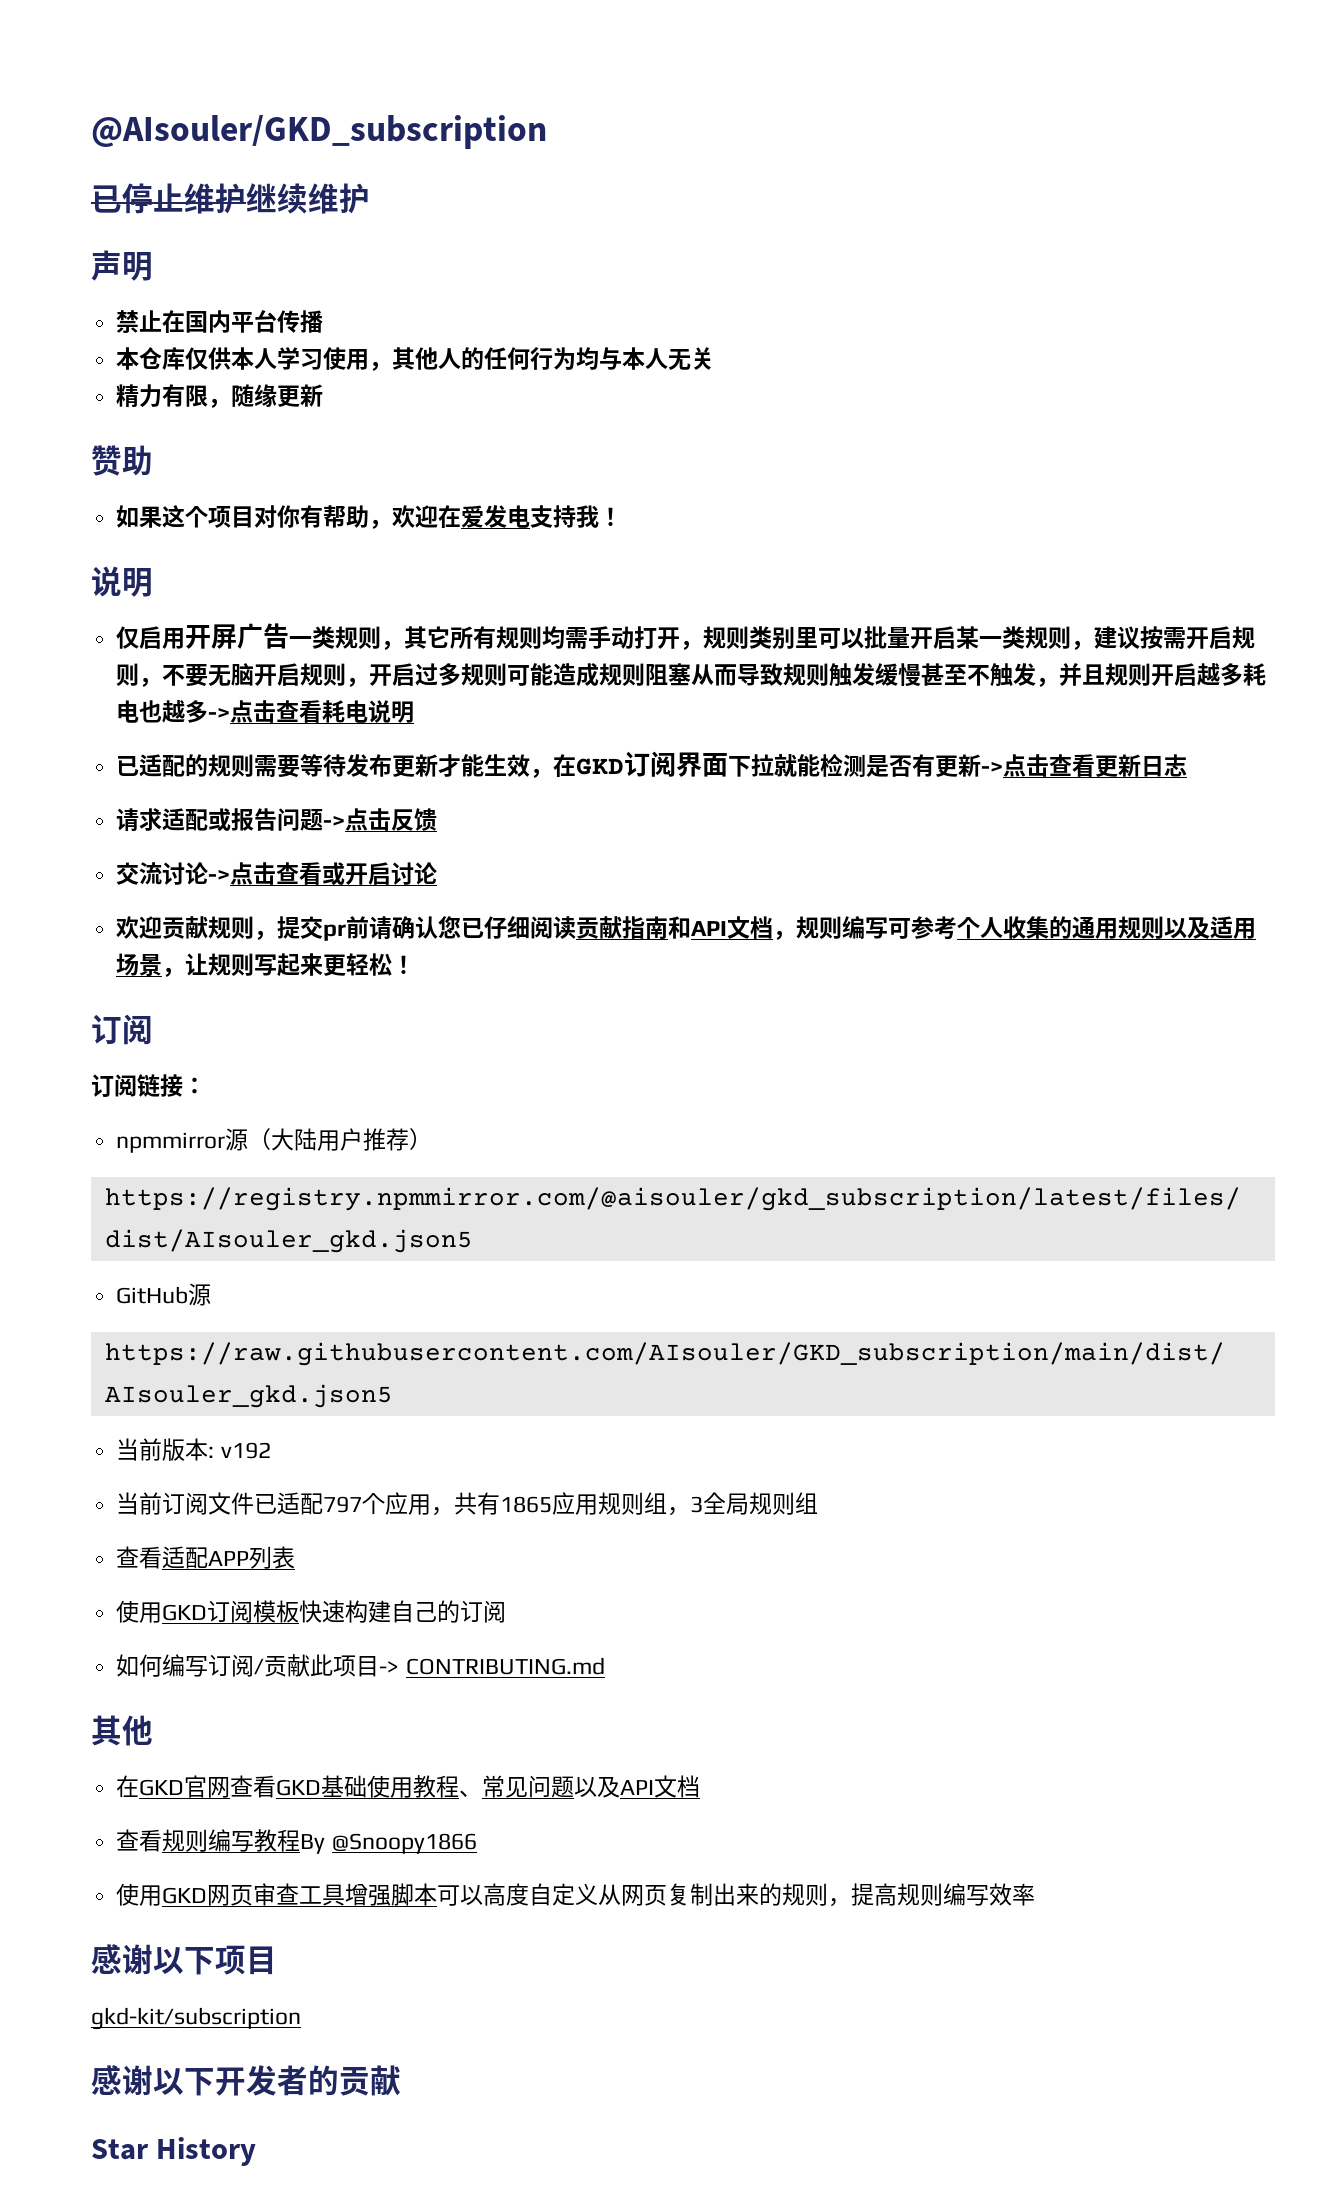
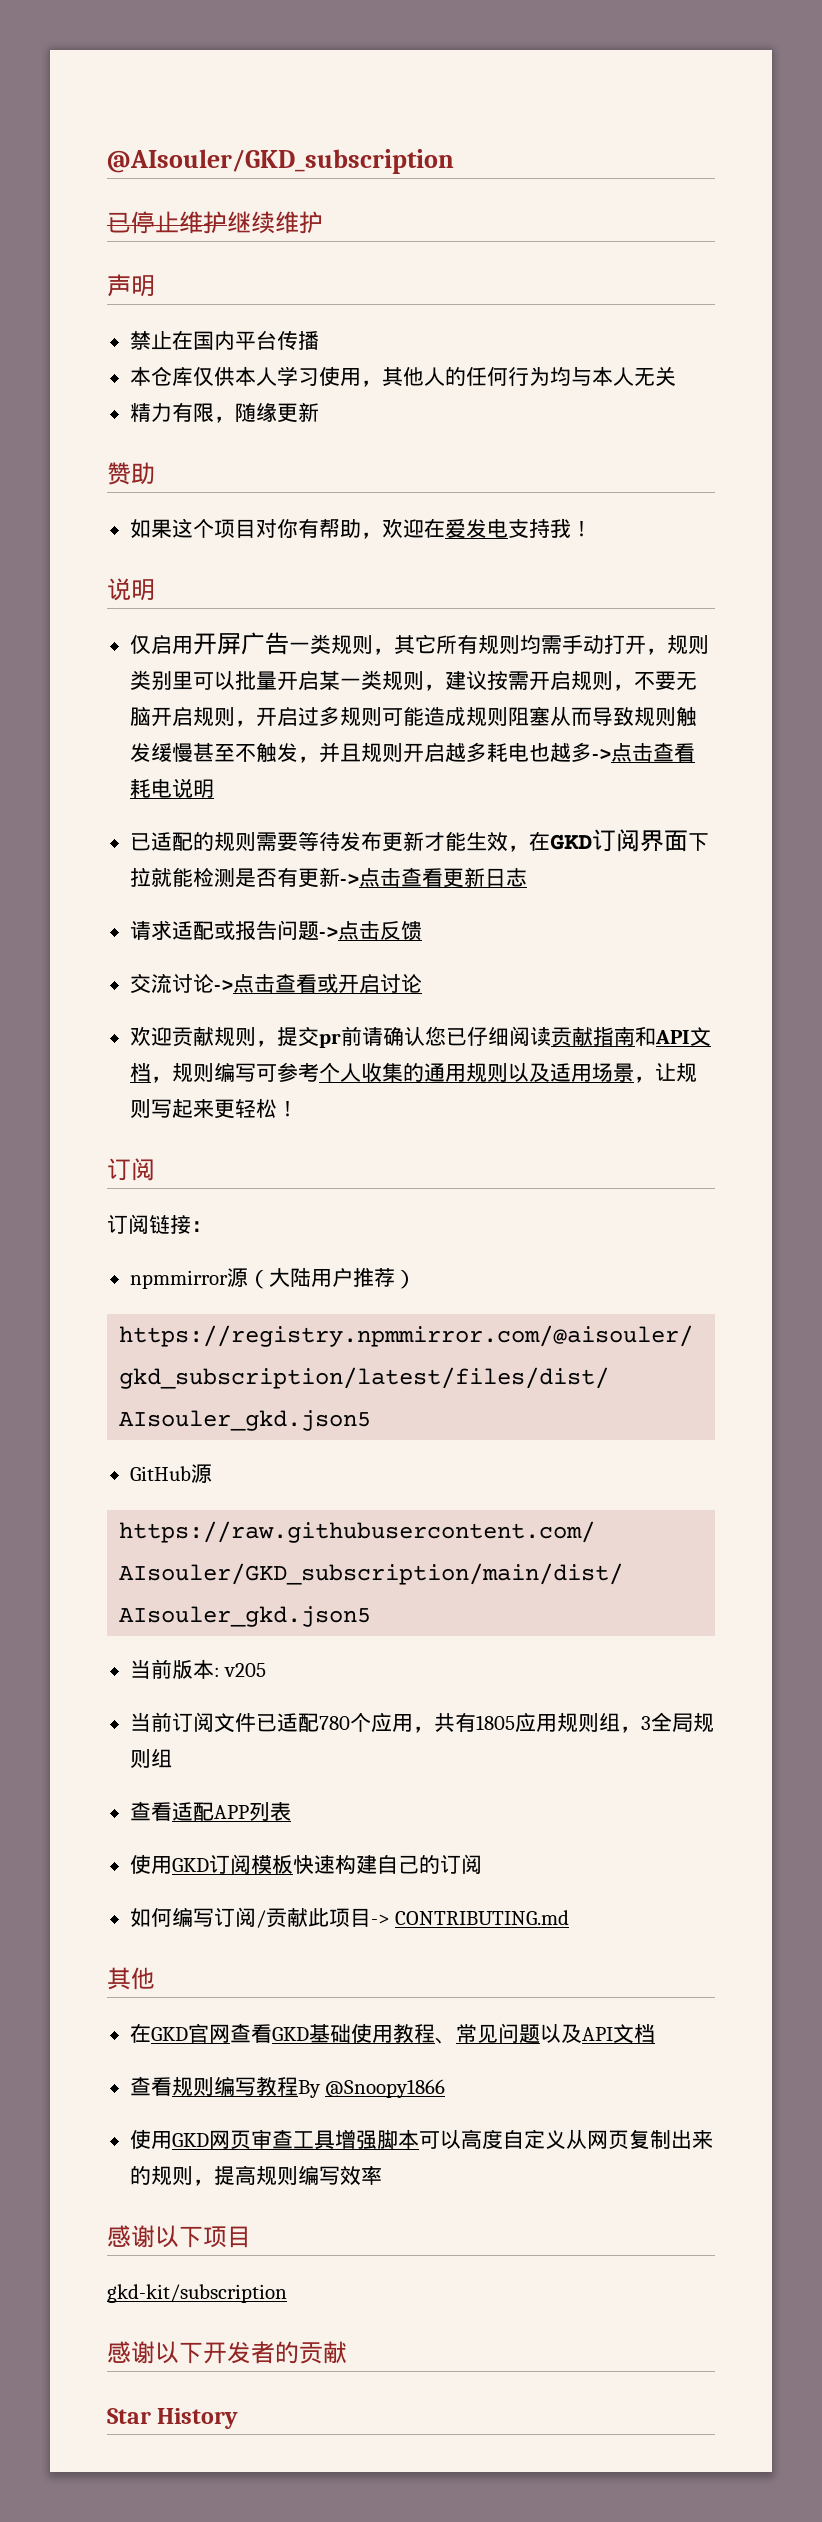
- 当前版本: v192
+ 当前版本: v205
- 当前订阅文件已适配797个应用，共有1865应用规则组，3全局规则组
+ 当前订阅文件已适配780个应用，共有1805应用规则组，3全局规则组

